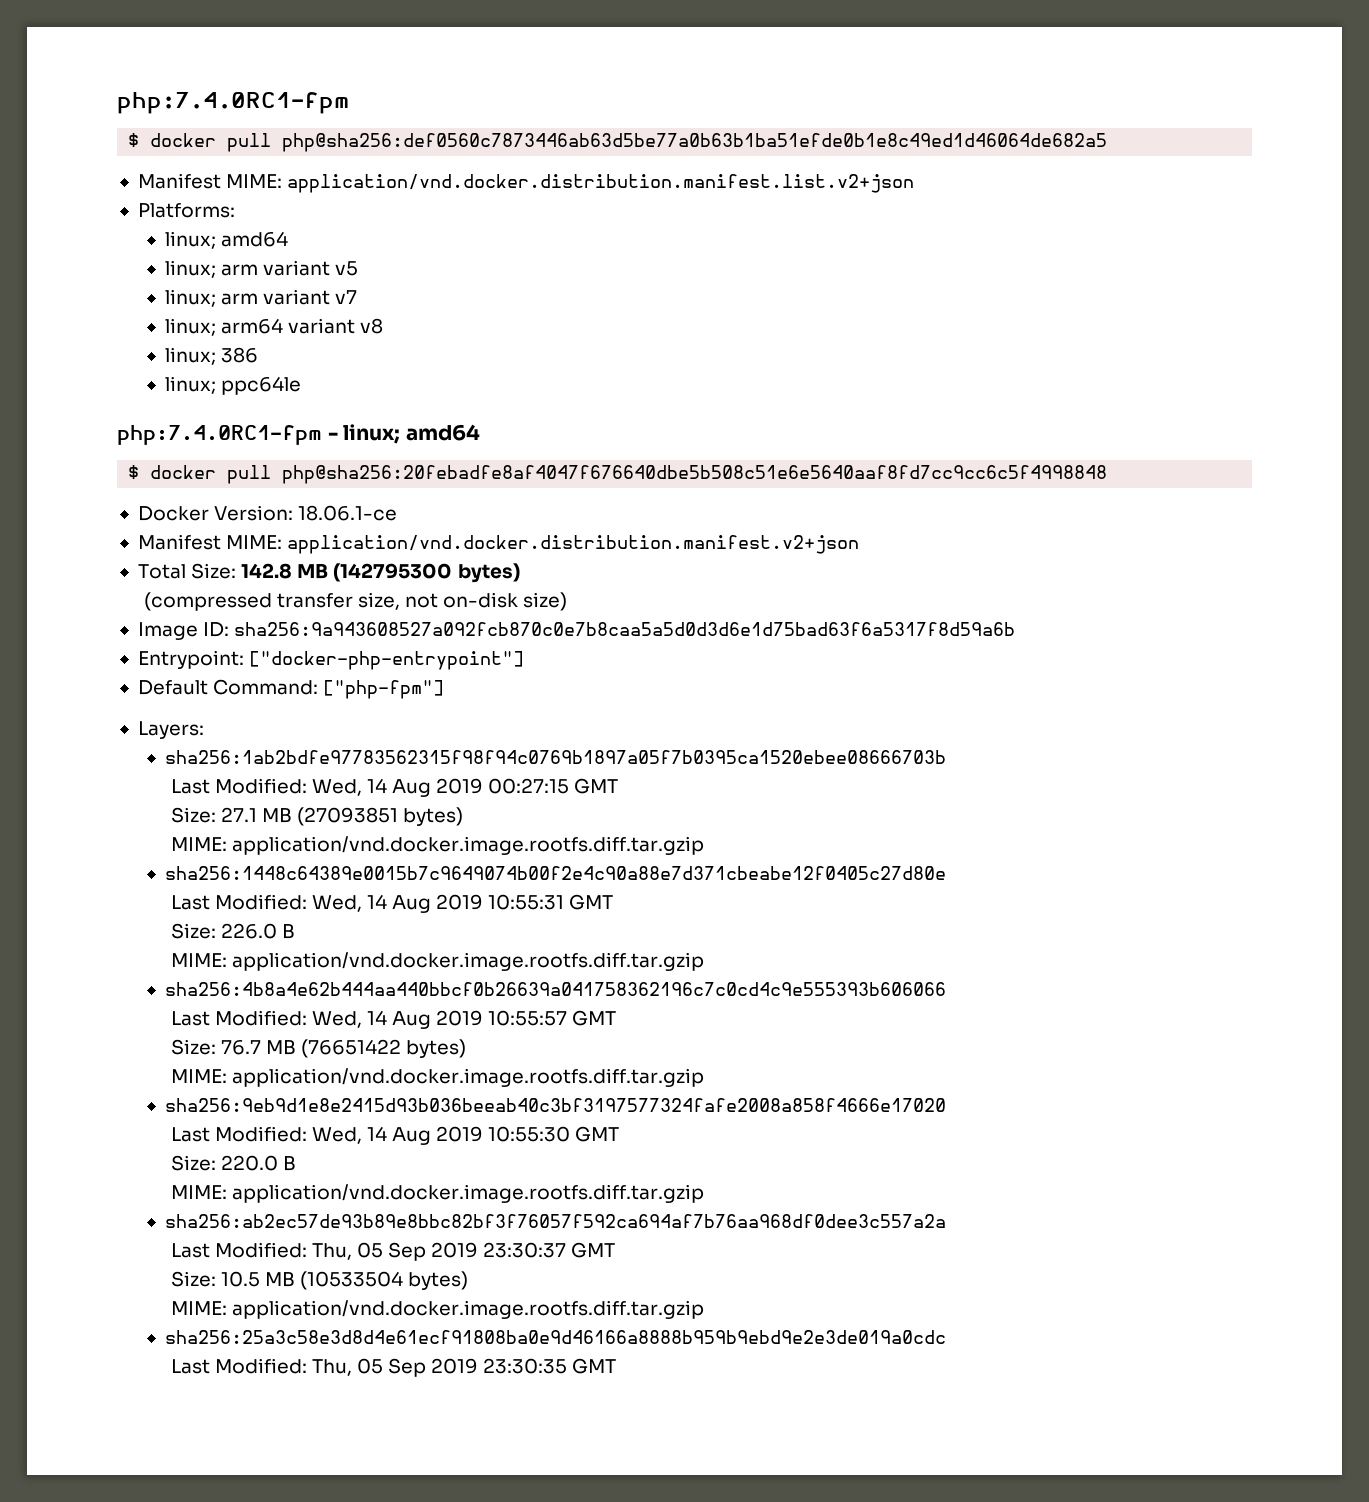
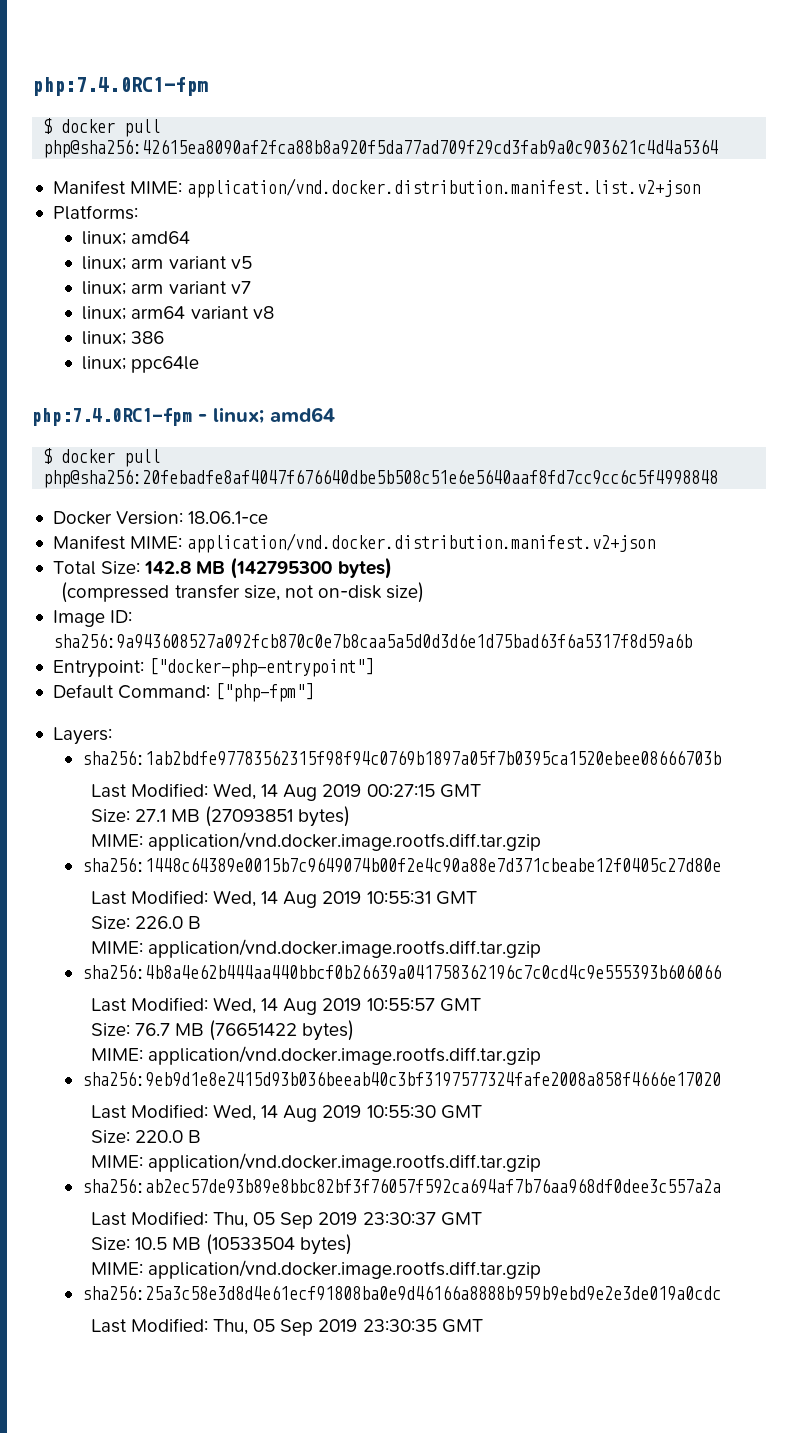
- $ docker pull php@sha256:def0560c7873446ab63d5be77a0b63b1ba51efde0b1e8c49ed1d46064de682a5
+ $ docker pull php@sha256:42615ea8090af2fca88b8a920f5da77ad709f29cd3fab9a0c903621c4d4a5364

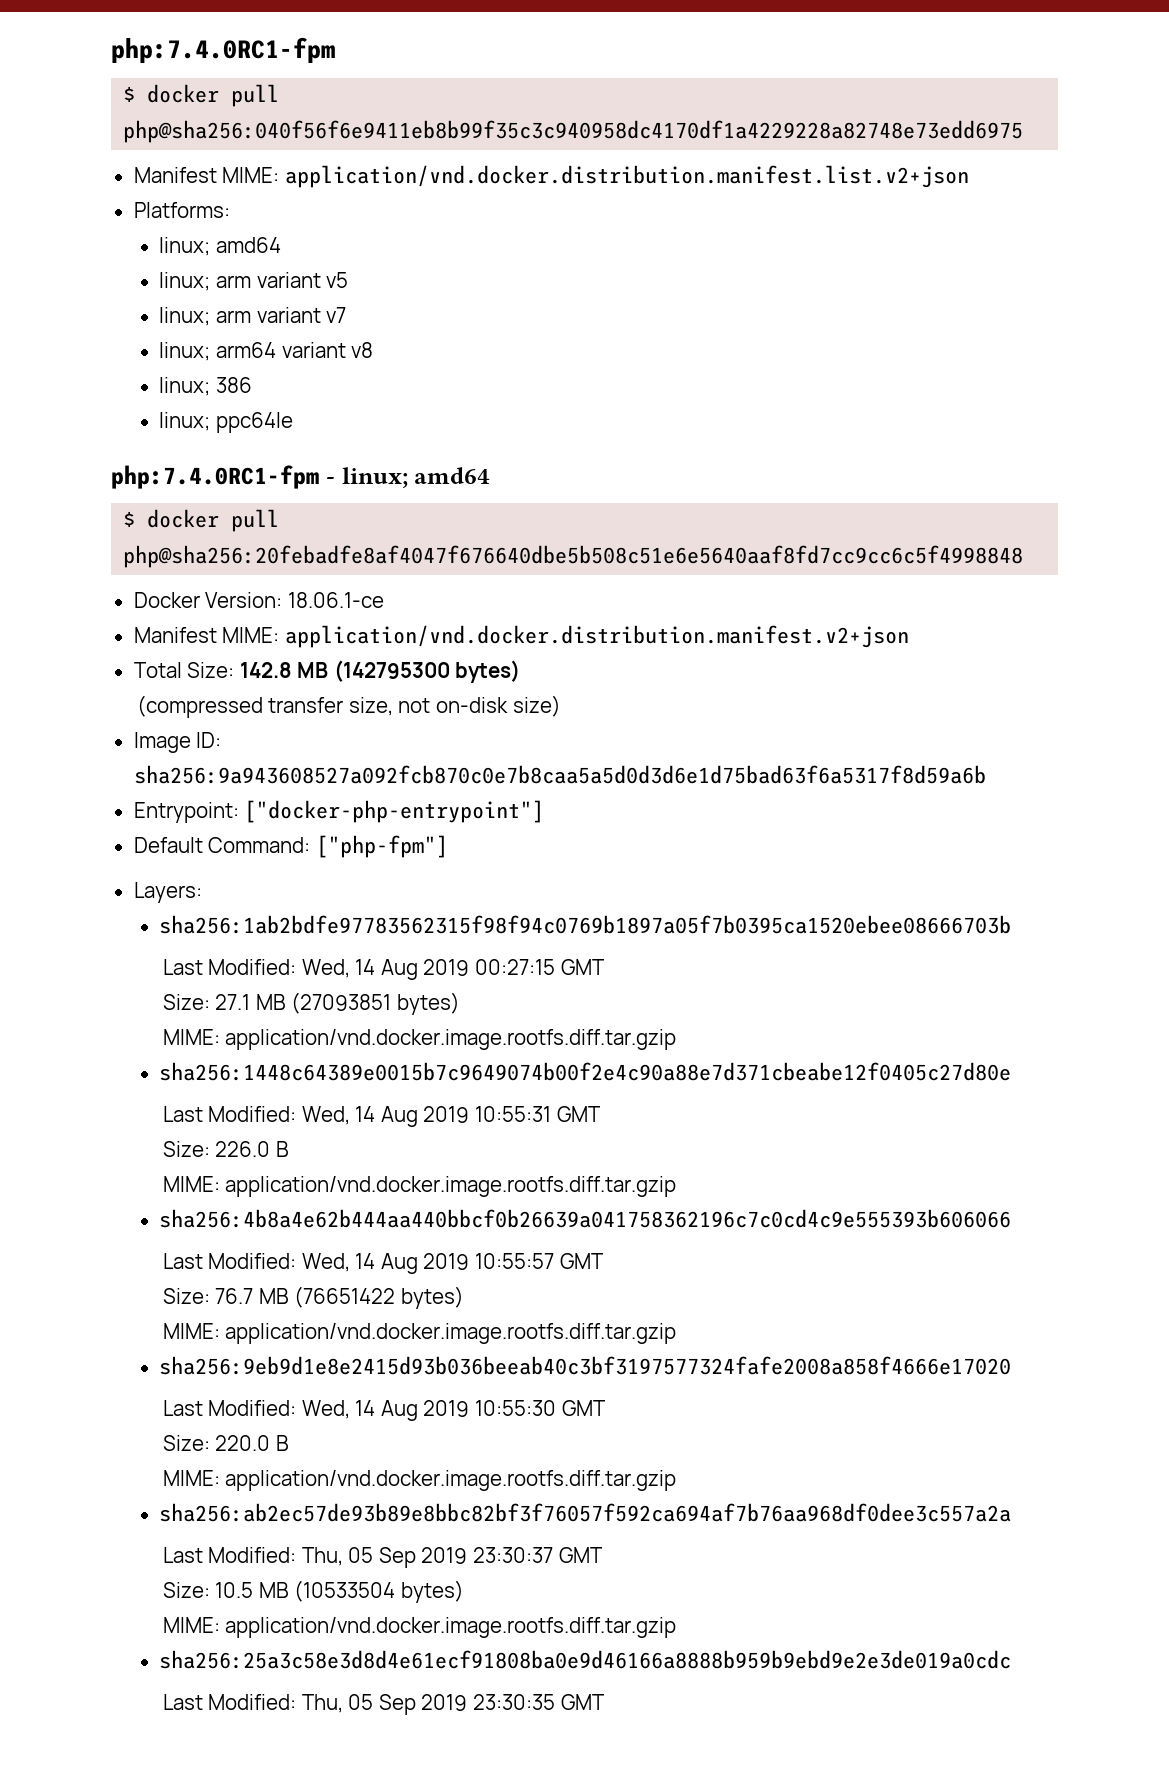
- $ docker pull php@sha256:42615ea8090af2fca88b8a920f5da77ad709f29cd3fab9a0c903621c4d4a5364
+ $ docker pull php@sha256:040f56f6e9411eb8b99f35c3c940958dc4170df1a4229228a82748e73edd6975

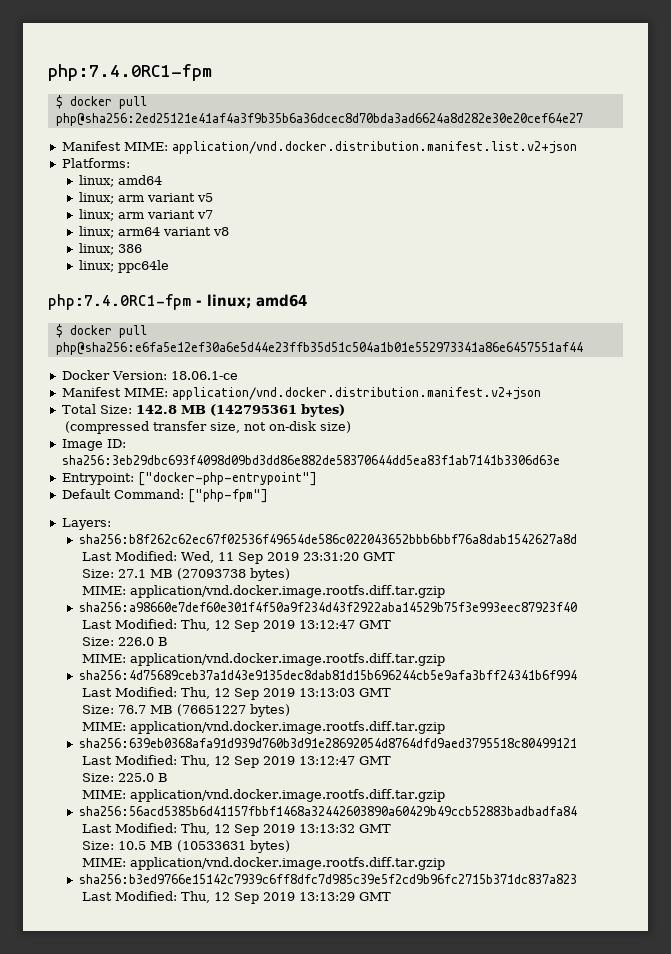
- $ docker pull php@sha256:040f56f6e9411eb8b99f35c3c940958dc4170df1a4229228a82748e73edd6975
+ $ docker pull php@sha256:2ed25121e41af4a3f9b35b6a36dcec8d70bda3ad6624a8d282e30e20cef64e27
- $ docker pull php@sha256:20febadfe8af4047f676640dbe5b508c51e6e5640aaf8fd7cc9cc6c5f4998848
+ $ docker pull php@sha256:e6fa5e12ef30a6e5d44e23ffb35d51c504a1b01e552973341a86e6457551af44
- Total Size: 142.8 MB (142795300 bytes)
+ Total Size: 142.8 MB (142795361 bytes)
- Image ID: sha256:9a943608527a092fcb870c0e7b8caa5a5d0d3d6e1d75bad63f6a5317f8d59a6b
+ Image ID: sha256:3eb29dbc693f4098d09bd3dd86e882de58370644dd5ea83f1ab7141b3306d63e
- sha256:1ab2bdfe97783562315f98f94c0769b1897a05f7b0395ca1520ebee08666703b
- Last Modified: Wed, 14 Aug 2019 00:27:15 GMT
+ sha256:b8f262c62ec67f02536f49654de586c022043652bbb6bbf76a8dab1542627a8d
+ Last Modified: Wed, 11 Sep 2019 23:31:20 GMT
- Size: 27.1 MB (27093851 bytes)
+ Size: 27.1 MB (27093738 bytes)
  MIME: application/vnd.docker.image.rootfs.diff.tar.gzip
- sha256:1448c64389e0015b7c9649074b00f2e4c90a88e7d371cbeabe12f0405c27d80e
- Last Modified: Wed, 14 Aug 2019 10:55:31 GMT
+ sha256:a98660e7def60e301f4f50a9f234d43f2922aba14529b75f3e993eec87923f40
+ Last Modified: Thu, 12 Sep 2019 13:12:47 GMT
- sha256:4b8a4e62b444aa440bbcf0b26639a041758362196c7c0cd4c9e555393b606066
- Last Modified: Wed, 14 Aug 2019 10:55:57 GMT
+ sha256:4d75689ceb37a1d43e9135dec8dab81d15b696244cb5e9afa3bff24341b6f994
+ Last Modified: Thu, 12 Sep 2019 13:13:03 GMT
- Size: 76.7 MB (76651422 bytes)
+ Size: 76.7 MB (76651227 bytes)
  MIME: application/vnd.docker.image.rootfs.diff.tar.gzip
- sha256:9eb9d1e8e2415d93b036beeab40c3bf3197577324fafe2008a858f4666e17020
- Last Modified: Wed, 14 Aug 2019 10:55:30 GMT
- Size: 220.0 B
+ sha256:639eb0368afa91d939d760b3d91e28692054d8764dfd9aed3795518c80499121
+ Last Modified: Thu, 12 Sep 2019 13:12:47 GMT
+ Size: 225.0 B
  MIME: application/vnd.docker.image.rootfs.diff.tar.gzip
- sha256:ab2ec57de93b89e8bbc82bf3f76057f592ca694af7b76aa968df0dee3c557a2a
- Last Modified: Thu, 05 Sep 2019 23:30:37 GMT
+ sha256:56acd5385b6d41157fbbf1468a32442603890a60429b49ccb52883badbadfa84
+ Last Modified: Thu, 12 Sep 2019 13:13:32 GMT
- Size: 10.5 MB (10533504 bytes)
+ Size: 10.5 MB (10533631 bytes)
  MIME: application/vnd.docker.image.rootfs.diff.tar.gzip
- sha256:25a3c58e3d8d4e61ecf91808ba0e9d46166a8888b959b9ebd9e2e3de019a0cdc
- Last Modified: Thu, 05 Sep 2019 23:30:35 GMT
+ sha256:b3ed9766e15142c7939c6ff8dfc7d985c39e5f2cd9b96fc2715b371dc837a823
+ Last Modified: Thu, 12 Sep 2019 13:13:29 GMT

